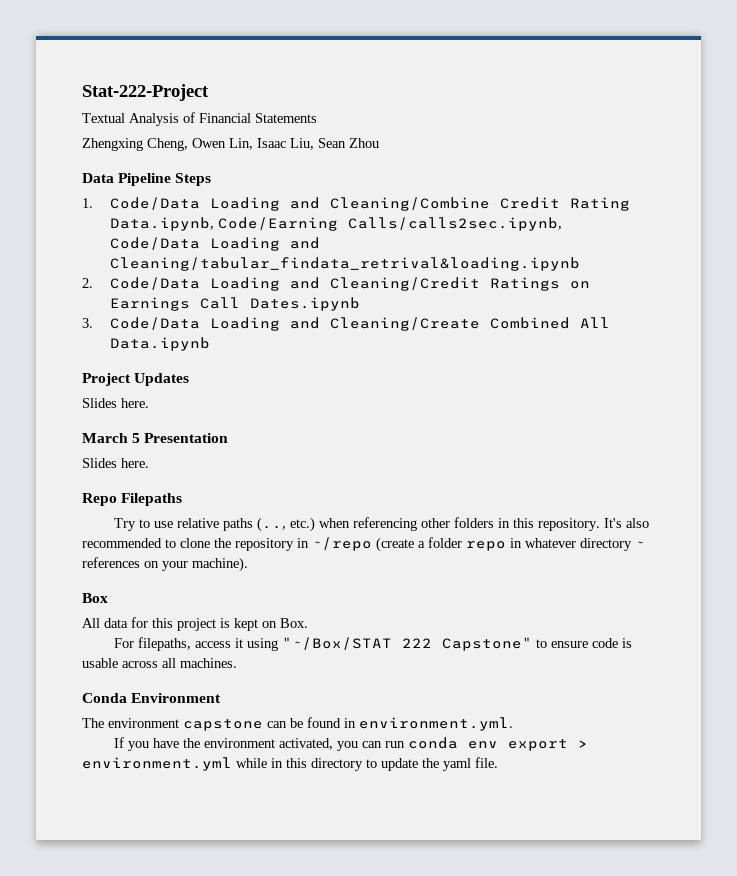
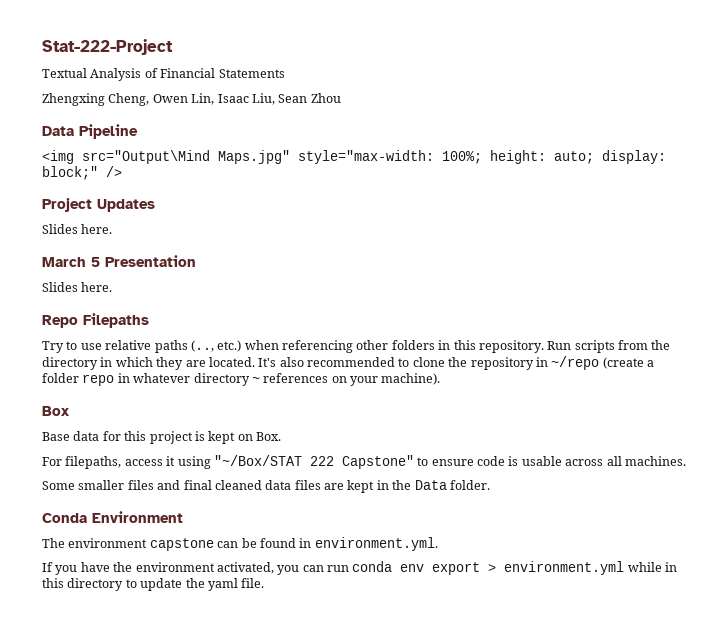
- Data Pipeline Steps
- 1. Code/Data Loading and Cleaning/Combine Credit Rating Data.ipynb, Code/Earning Calls/calls2sec.ipynb, Code/Data Loading and Cleaning/tabular_findata_retrival&loading.ipynb
- 2. Code/Data Loading and Cleaning/Credit Ratings on Earnings Call Dates.ipynb
- 3. Code/Data Loading and Cleaning/Create Combined All Data.ipynb
+ Data Pipeline
+ <img src="Output\Mind Maps.jpg" style="max-width: 100%; height: auto; display: block;" />
+ Run scripts from the directory in which they are located.
- All data for this project is kept on Box.
+ Base data for this project is kept on Box.
+ Some smaller files and final cleaned data files are kept in the Data folder.

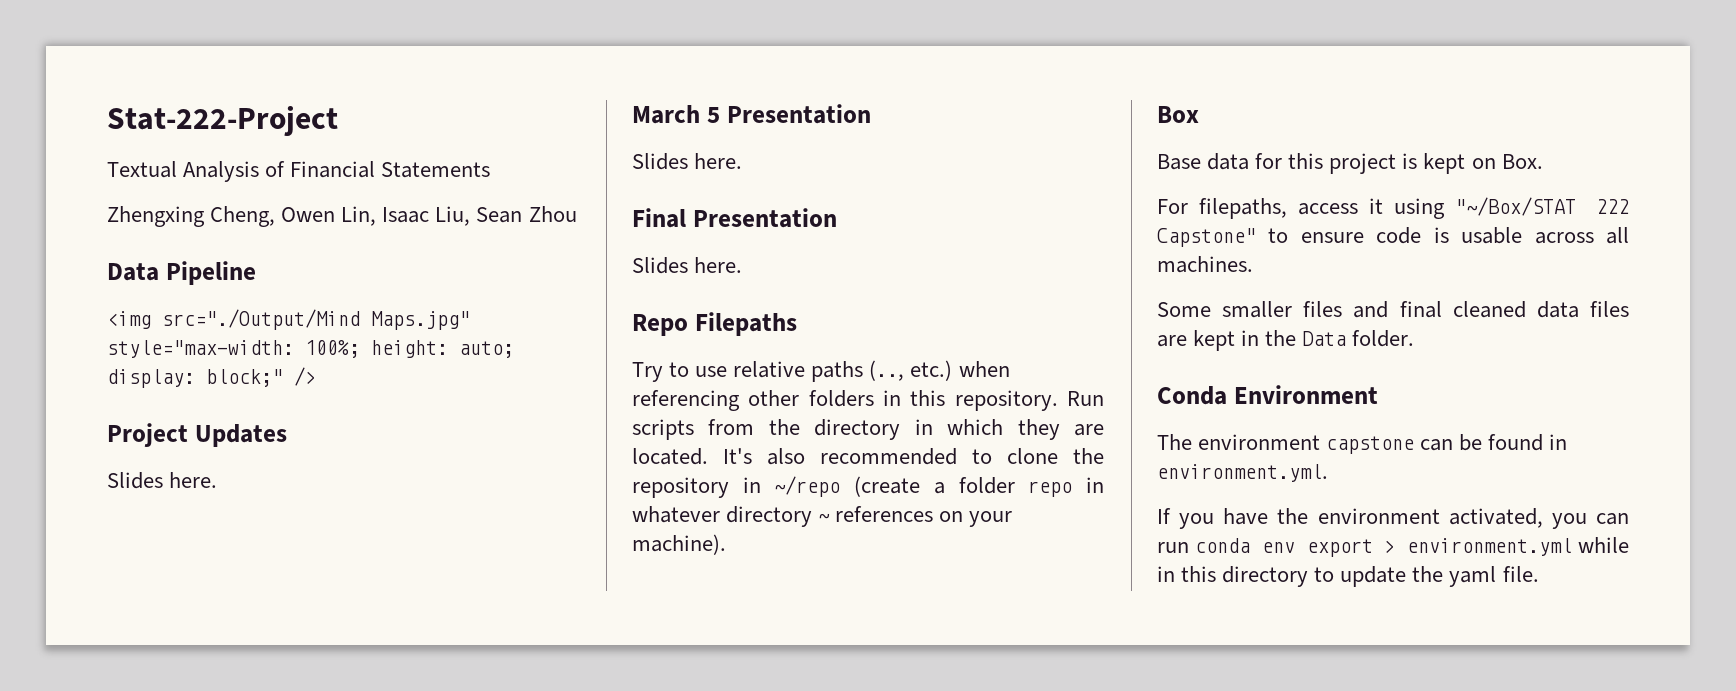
- <img src="Output\Mind Maps.jpg" style="max-width: 100%; height: auto; display: block;" />
+ <img src="./Output/Mind Maps.jpg" style="max-width: 100%; height: auto; display: block;" />
+ Final Presentation
+ Slides here.

